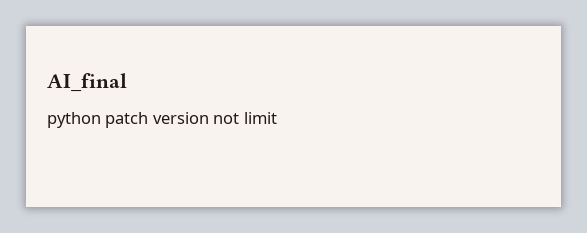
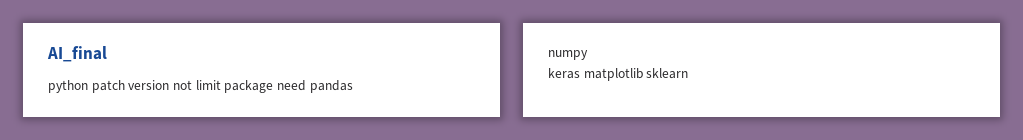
- python patch version not limit
+ python patch version not limit package need pandas
+ numpy
+ keras matplotlib sklearn

